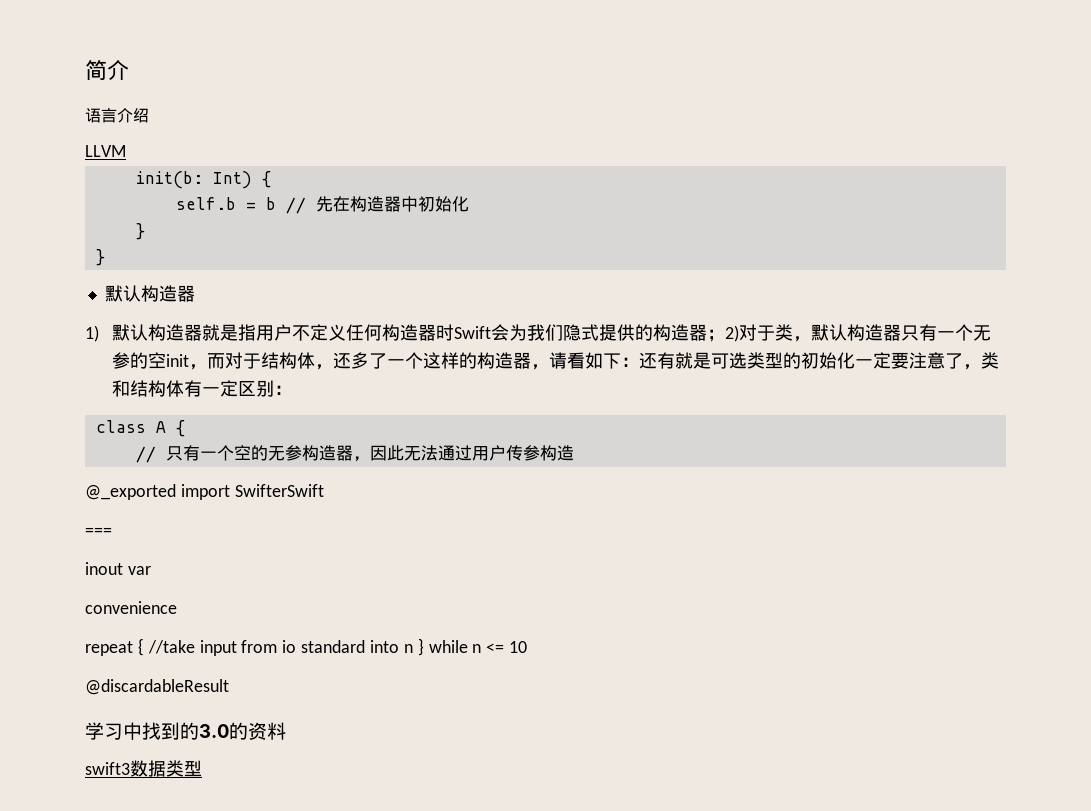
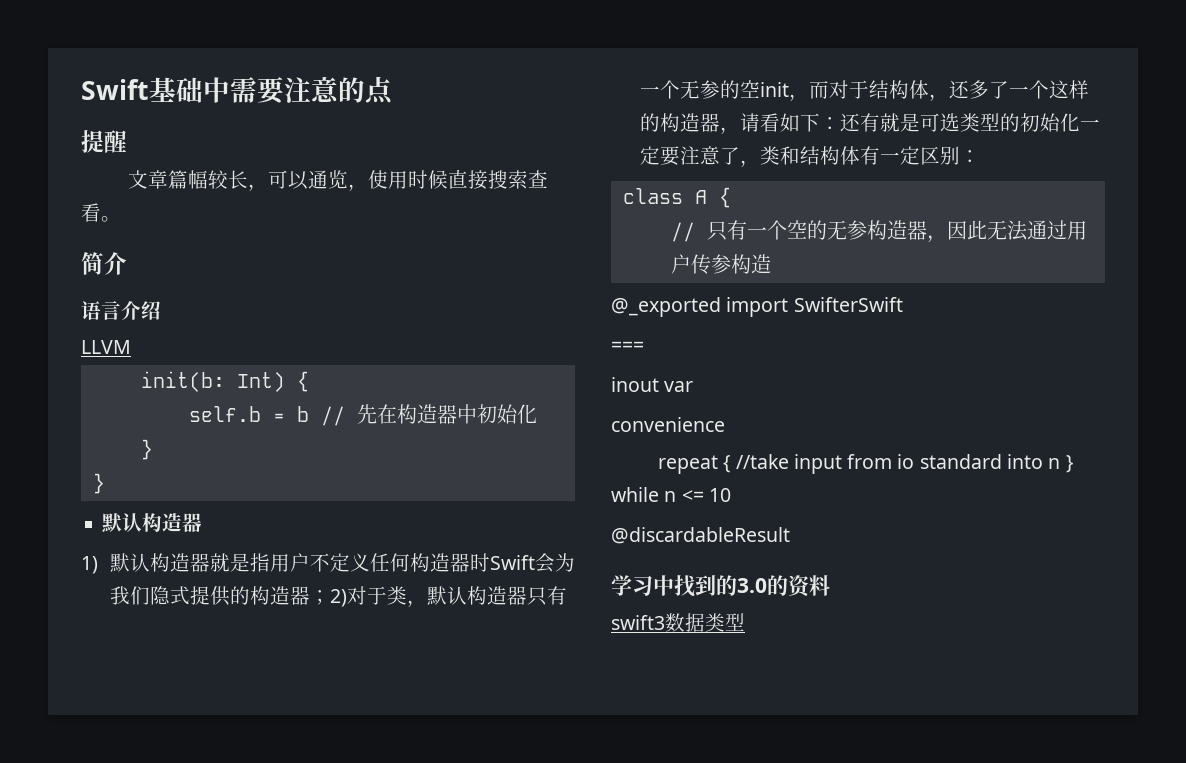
+ Swift基础中需要注意的点
+ 提醒
+ 文章篇幅较长，可以通览，使用时候直接搜索查看。

